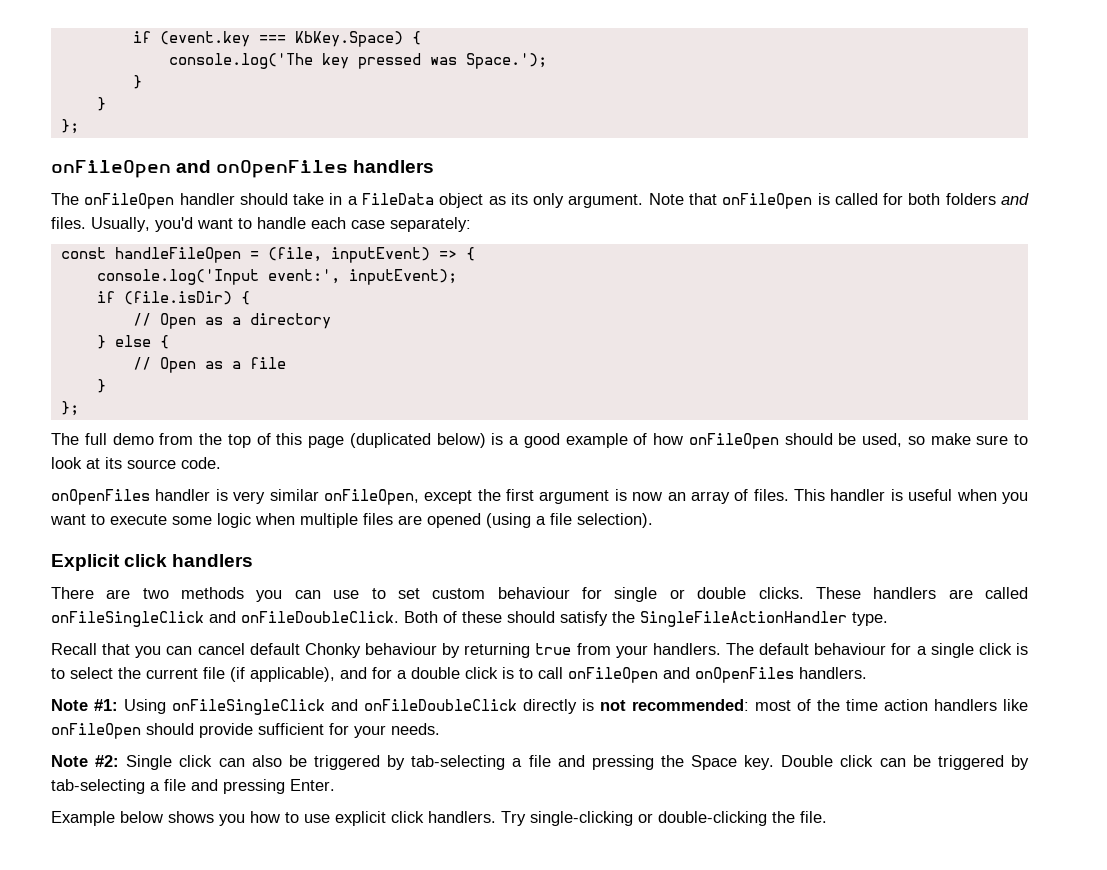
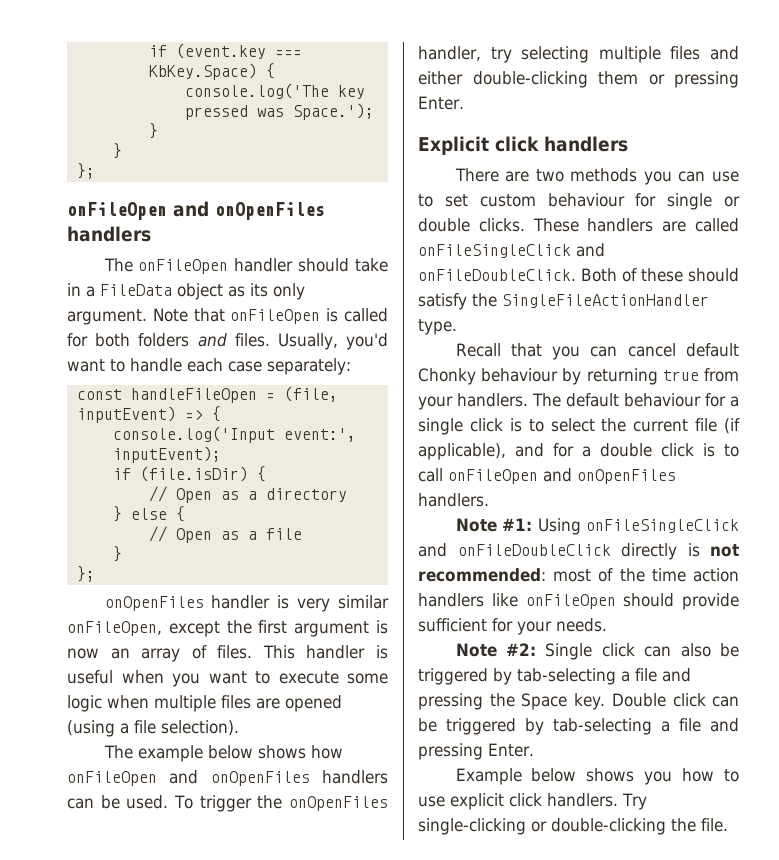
- The full demo from the top of this page (duplicated below) is a good example of how onFileOpen should be used, so make sure to look at its source code.
+ The example below shows how onFileOpen and onOpenFiles handlers can be used. To trigger the onOpenFiles handler, try selecting multiple files and either double-clicking them or pressing Enter.

